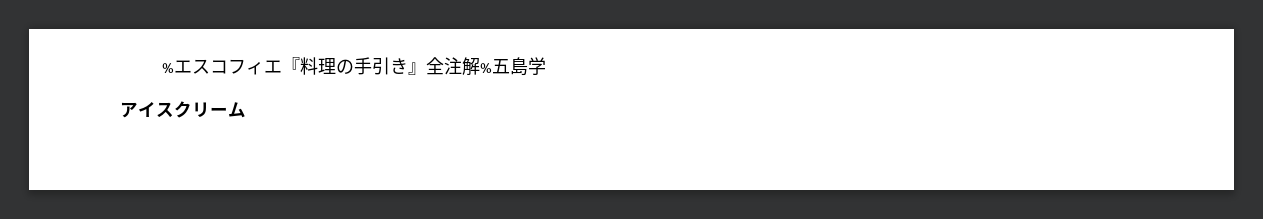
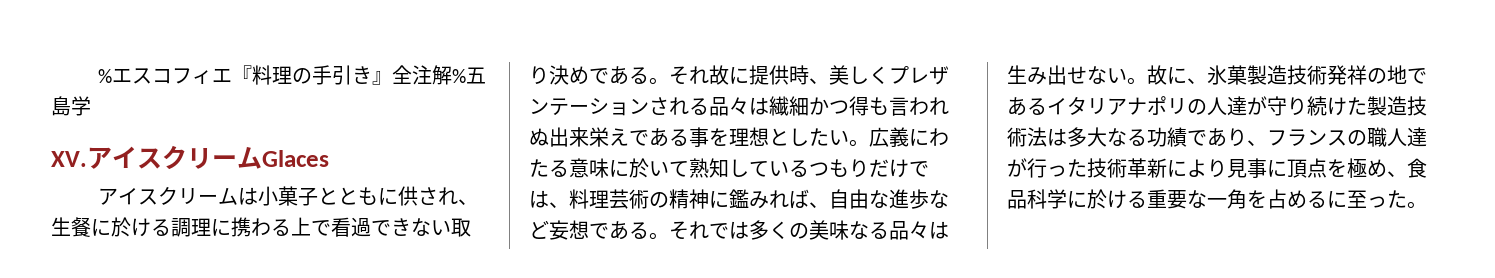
- アイスクリーム
+ XV.アイスクリームGlaces
+ アイスクリームは小菓子とともに供され、生餐に於ける調理に携わる上で看過できない取り決めである。それ故に提供時、美しくプレザンテーションされる品々は繊細かつ得も言われぬ出来栄えである事を理想としたい。広義にわたる意味に於いて熟知しているつもりだけでは、料理芸術の精神に鑑みれば、自由な進歩など妄想である。それでは多くの美味なる品々は生み出せない。故に、氷菓製造技術発祥の地であるイタリアナポリの人達が守り続けた製造技術法は多大なる功績であり、フランスの職人達が行った技術革新により見事に頂点を極め、食品科学に於ける重要な一角を占めるに至った。

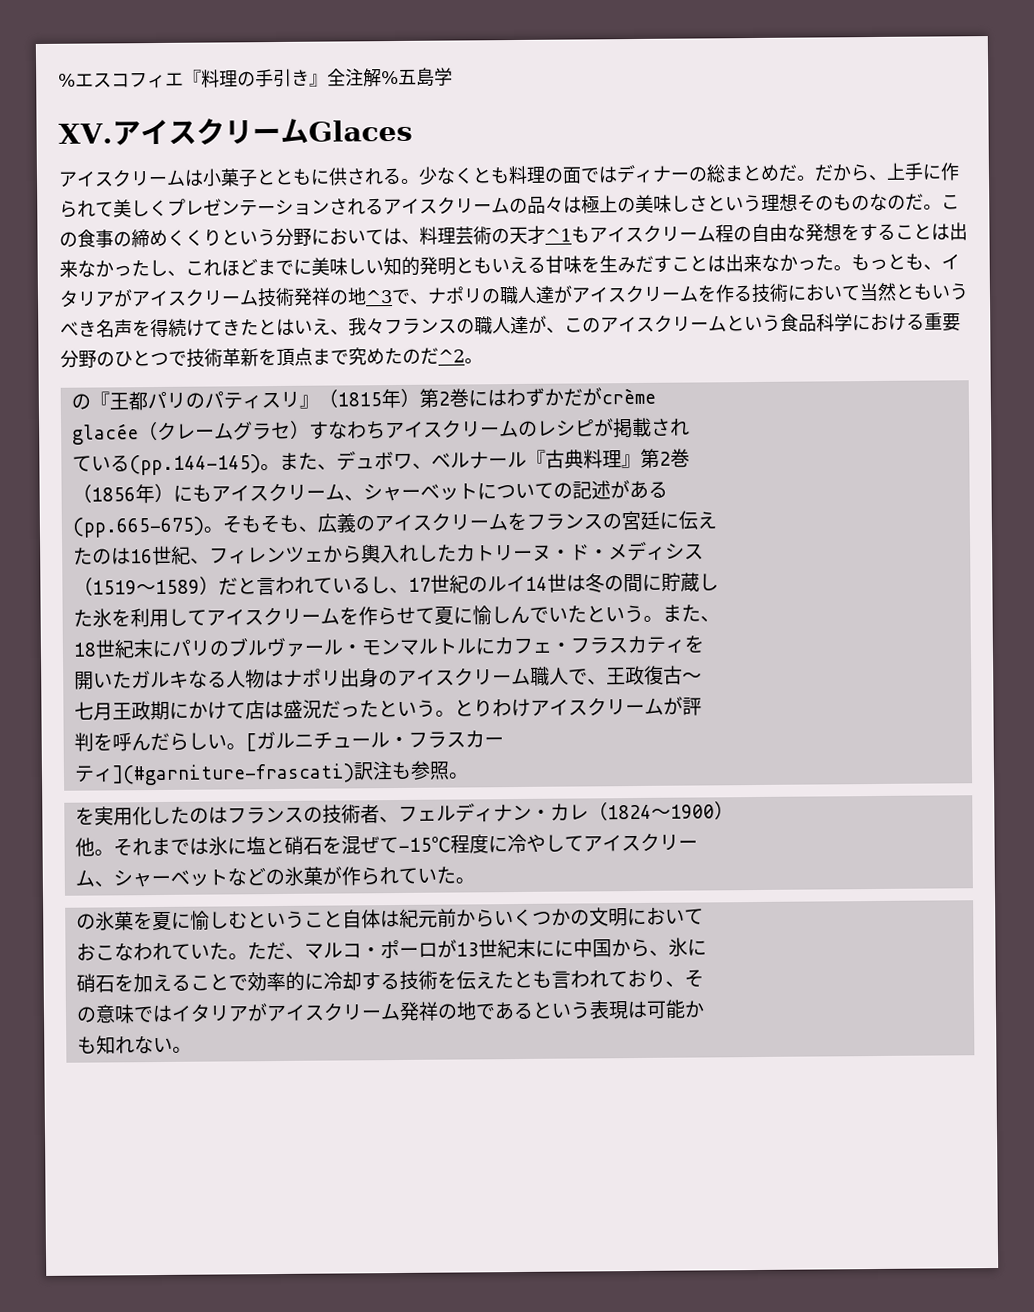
- アイスクリームは小菓子とともに供され、生餐に於ける調理に携わる上で看過できない取り決めである。それ故に提供時、美しくプレザンテーションされる品々は繊細かつ得も言われぬ出来栄えである事を理想としたい。広義にわたる意味に於いて熟知しているつもりだけでは、料理芸術の精神に鑑みれば、自由な進歩など妄想である。それでは多くの美味なる品々は生み出せない。故に、氷菓製造技術発祥の地であるイタリアナポリの人達が守り続けた製造技術法は多大なる功績であり、フランスの職人達が行った技術革新により見事に頂点を極め、食品科学に於ける重要な一角を占めるに至った。
+ アイスクリームは小菓子とともに供される。少なくとも料理の面ではディナーの総まとめだ。だから、上手に作られて美しくプレゼンテーションされるアイスクリームの品々は極上の美味しさという理想そのものなのだ。この食事の締めくくりという分野においては、料理芸術の天才^1もアイスクリーム程の自由な発想をすることは出来なかったし、これほどまでに美味しい知的発明ともいえる甘味を生みだすことは出来なかった。もっとも、イタリアがアイスクリーム技術発祥の地^3で、ナポリの職人達がアイスクリームを作る技術において当然ともいうべき名声を得続けてきたとはいえ、我々フランスの職人達が、このアイスクリームという食品科学における重要分野のひとつで技術革新を頂点まで究めたのだ^2。
+ の『王都パリのパティスリ』（1815年）第2巻にはわずかだがcrème
+ glacée（クレームグラセ）すなわちアイスクリームのレシピが掲載され
+ ている(pp.144-145)。また、デュボワ、ベルナール『古典料理』第2巻
+ （1856年）にもアイスクリーム、シャーベットについての記述がある
+ (pp.665-675)。そもそも、広義のアイスクリームをフランスの宮廷に伝え
+ たのは16世紀、フィレンツェから輿入れしたカトリーヌ・ド・メディシス
+ （1519〜1589）だと言われているし、17世紀のルイ14世は冬の間に貯蔵し
+ た氷を利用してアイスクリームを作らせて夏に愉しんでいたという。また、
+ 18世紀末にパリのブルヴァール・モンマルトルにカフェ・フラスカティを
+ 開いたガルキなる人物はナポリ出身のアイスクリーム職人で、王政復古〜
+ 七月王政期にかけて店は盛況だったという。とりわけアイスクリームが評
+ 判を呼んだらしい。[ガルニチュール・フラスカー
+ ティ](#garniture-frascati)訳注も参照。
+ を実用化したのはフランスの技術者、フェルディナン・カレ（1824〜1900）
+ 他。それまでは氷に塩と硝石を混ぜて-15℃程度に冷やしてアイスクリー
+ ム、シャーベットなどの氷菓が作られていた。
+ の氷菓を夏に愉しむということ自体は紀元前からいくつかの文明において
+ おこなわれていた。ただ、マルコ・ポーロが13世紀末にに中国から、氷に
+ 硝石を加えることで効率的に冷却する技術を伝えたとも言われており、そ
+ の意味ではイタリアがアイスクリーム発祥の地であるという表現は可能か
+ も知れない。

